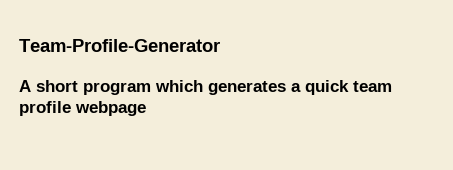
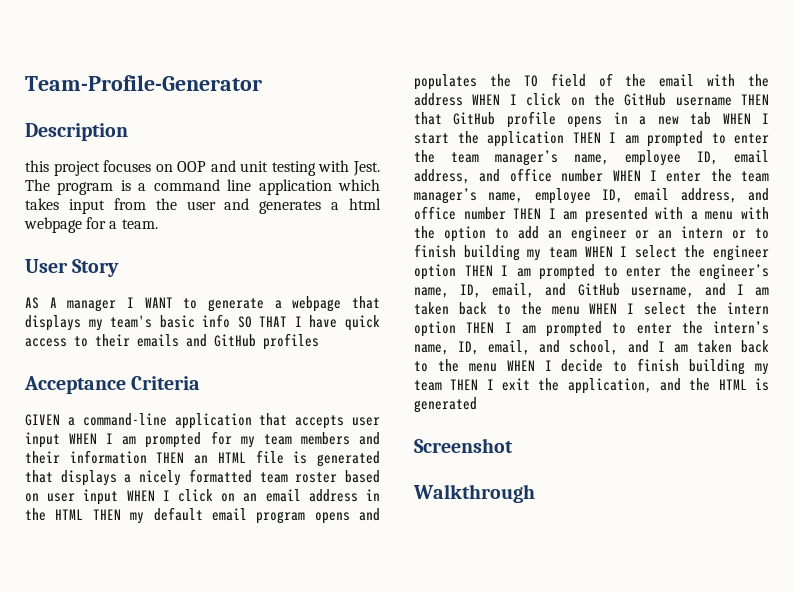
- A short program which generates a quick team profile webpage
+ Description
+ this project focuses on OOP and unit testing with Jest. The program is a command line application which takes input from the user and generates a html webpage for a team.
+ User Story
+ AS A manager I WANT to generate a webpage that displays my team's basic info SO THAT I have quick access to their emails and GitHub profiles
+ Acceptance Criteria
+ GIVEN a command-line application that accepts user input WHEN I am prompted for my team members and their information THEN an HTML file is generated that displays a nicely formatted team roster based on user input WHEN I click on an email address in the HTML THEN my default email program opens and populates the TO field of the email with the address WHEN I click on the GitHub username THEN that GitHub profile opens in a new tab WHEN I start the application THEN I am prompted to enter the team manager’s name, employee ID, email address, and office number WHEN I enter the team manager’s name, employee ID, email address, and office number THEN I am presented with a menu with the option to add an engineer or an intern or to finish building my team WHEN I select the engineer option THEN I am prompted to enter the engineer’s name, ID, email, and GitHub username, and I am taken back to the menu WHEN I select the intern option THEN I am prompted to enter the intern’s name, ID, email, and school, and I am taken back to the menu WHEN I decide to finish building my team THEN I exit the application, and the HTML is generated
+ Screenshot
+ Walkthrough

